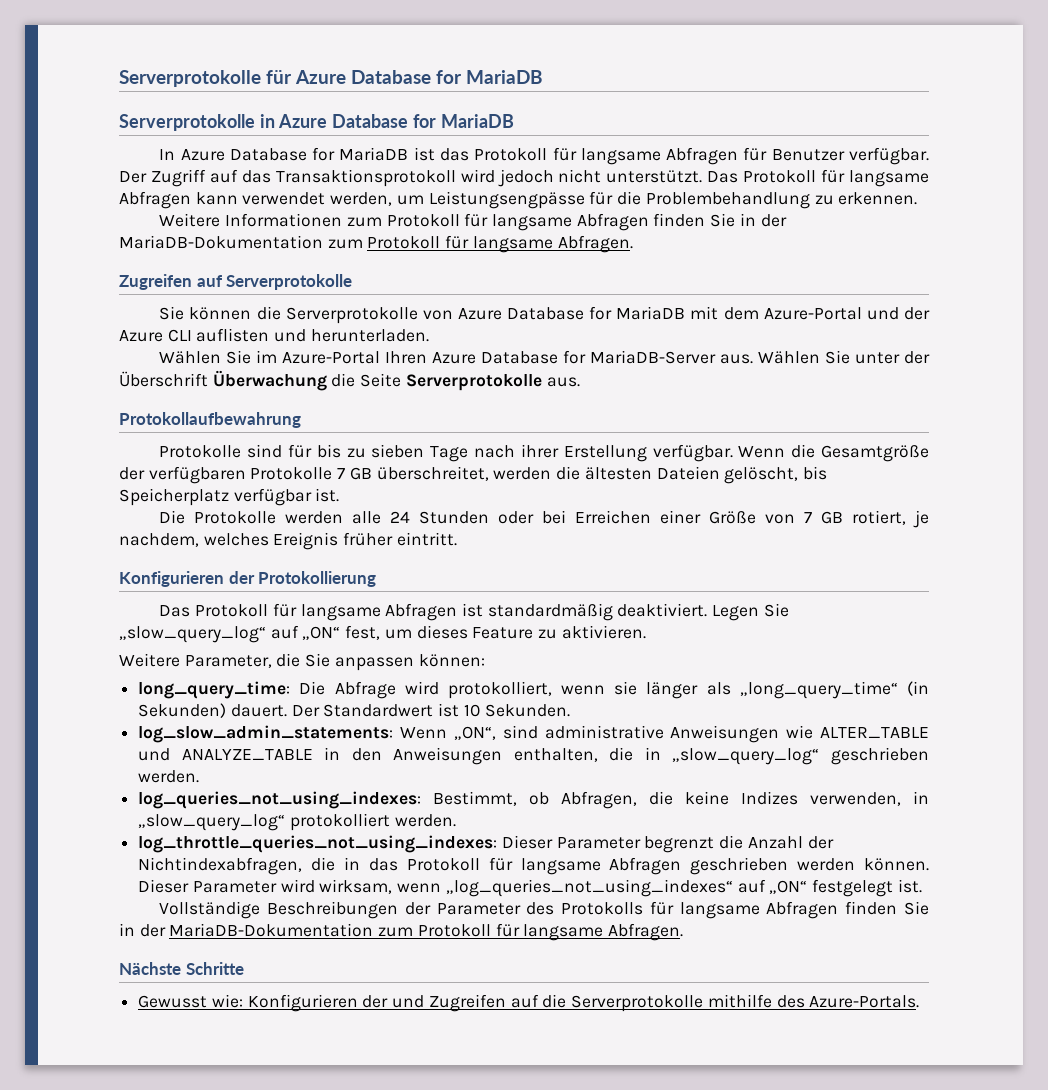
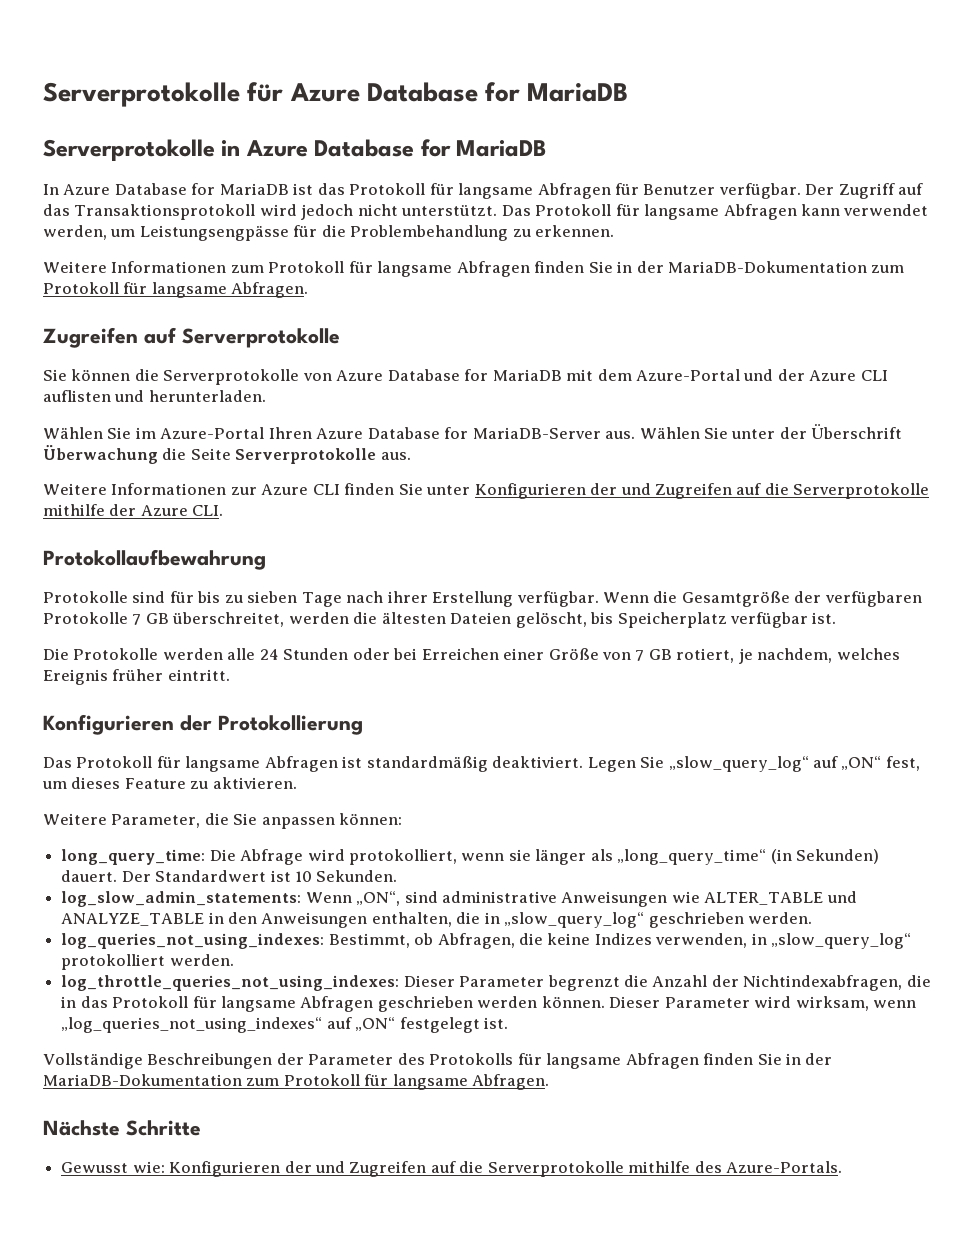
+ Weitere Informationen zur Azure CLI finden Sie unter Konfigurieren der und Zugreifen auf die Serverprotokolle mithilfe der Azure CLI.

